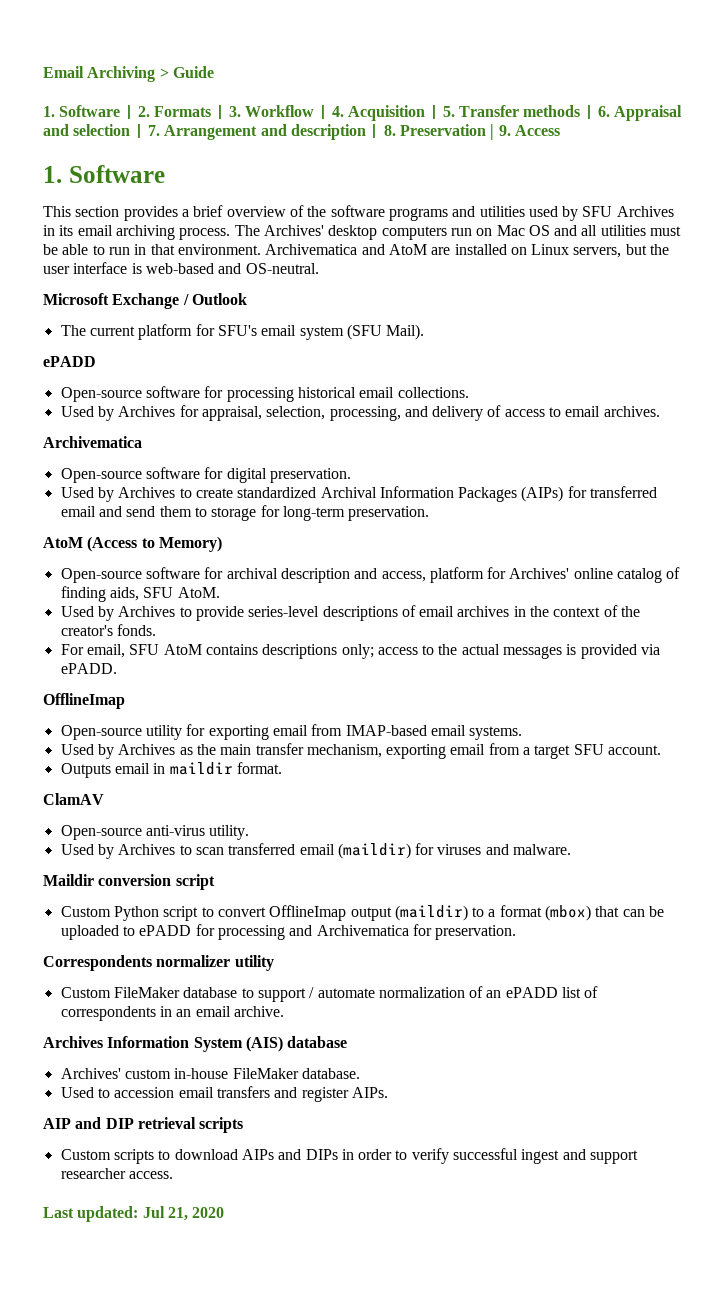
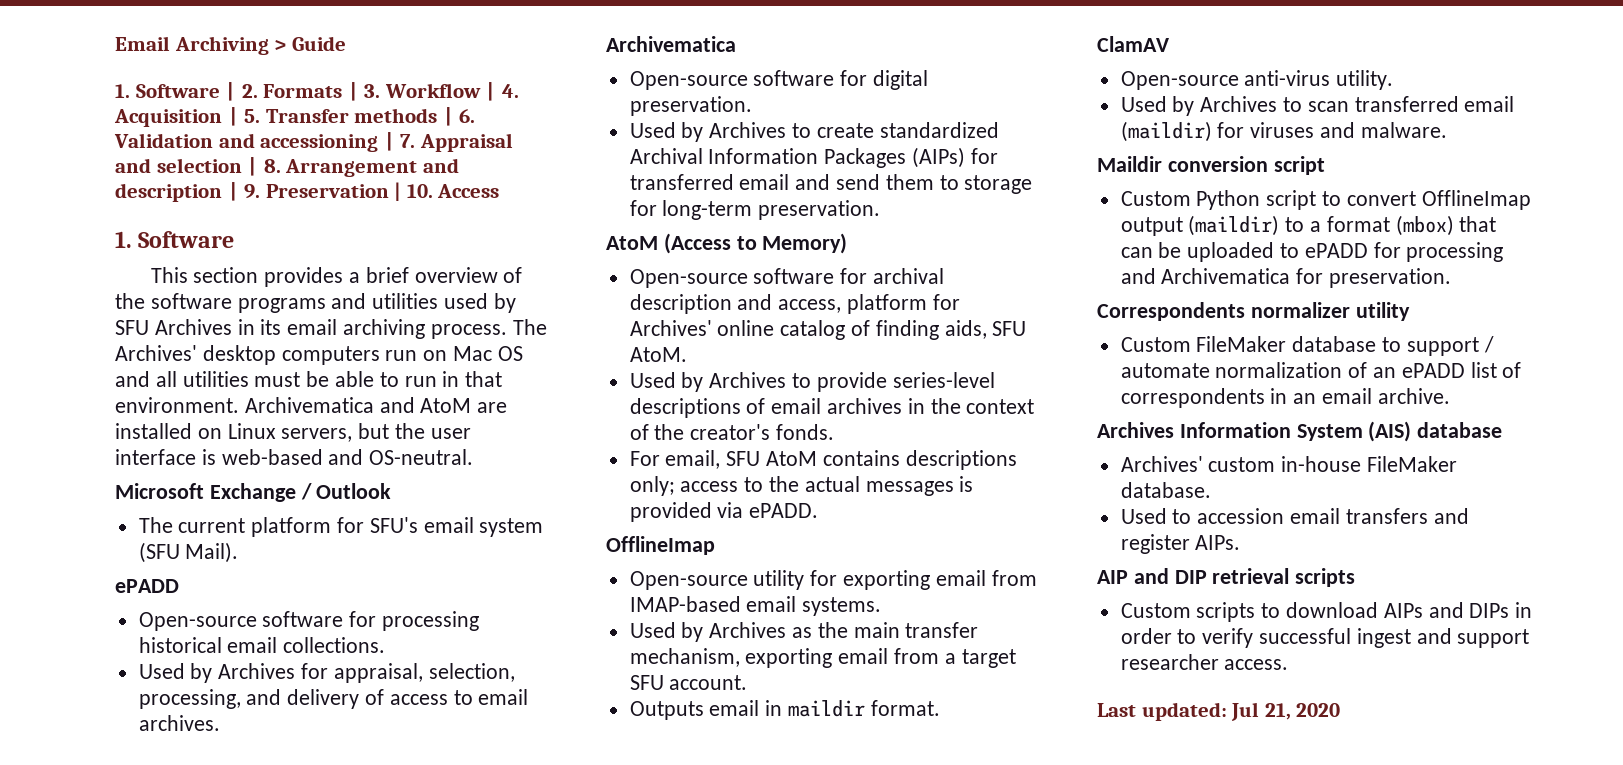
- 1. Software | 2. Formats | 3. Workflow | 4. Acquisition | 5. Transfer methods | 6. Appraisal and selection | 7. Arrangement and description | 8. Preservation | 9. Access
+ 1. Software | 2. Formats | 3. Workflow | 4. Acquisition | 5. Transfer methods | 6. Validation and accessioning | 7. Appraisal and selection | 8. Arrangement and description | 9. Preservation | 10. Access

